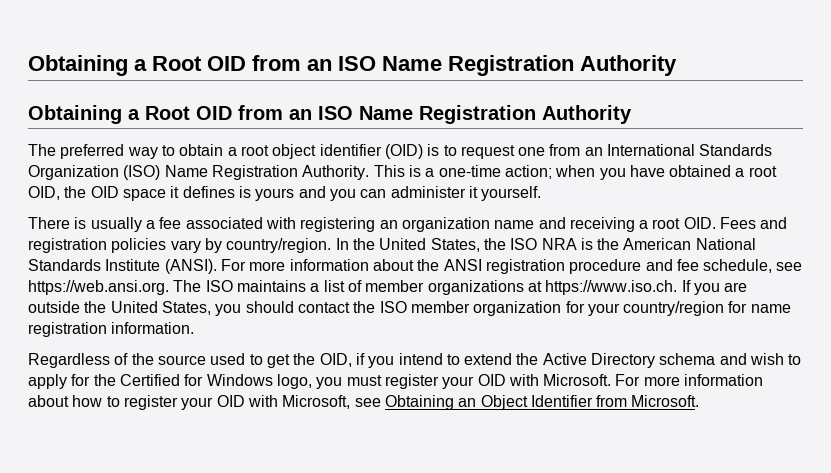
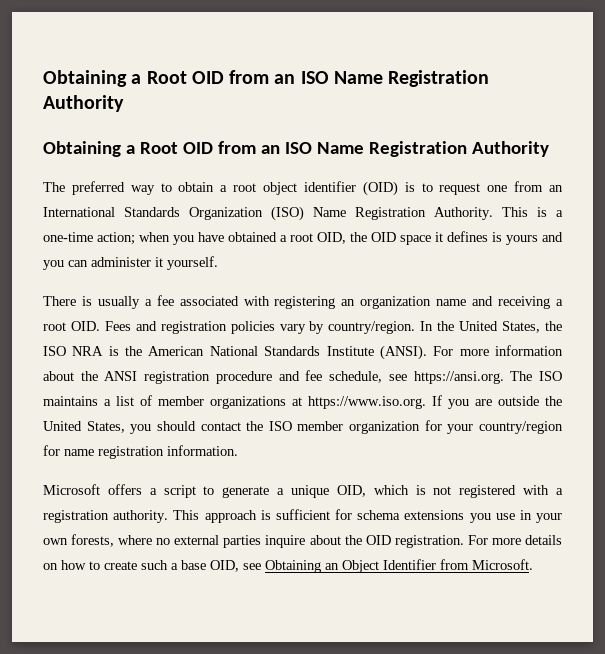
- For more information about the ANSI registration procedure and fee schedule, see https://web.ansi.org. The ISO maintains a list of member organizations at https://www.iso.ch. If you are outside the United States, you should contact the ISO member organization for your country/region for name registration information.
+ For more information about the ANSI registration procedure and fee schedule, see https://ansi.org. The ISO maintains a list of member organizations at https://www.iso.org. If you are outside the United States, you should contact the ISO member organization for your country/region for name registration information.
- Regardless of the source used to get the OID, if you intend to extend the Active Directory schema and wish to apply for the Certified for Windows logo, you must register your OID with Microsoft. For more information about how to register your OID with Microsoft, see Obtaining an Object Identifier from Microsoft.
+ Microsoft offers a script to generate a unique OID, which is not registered with a registration authority. This approach is sufficient for schema extensions you use in your own forests, where no external parties inquire about the OID registration. For more details on how to create such a base OID, see Obtaining an Object Identifier from Microsoft.

